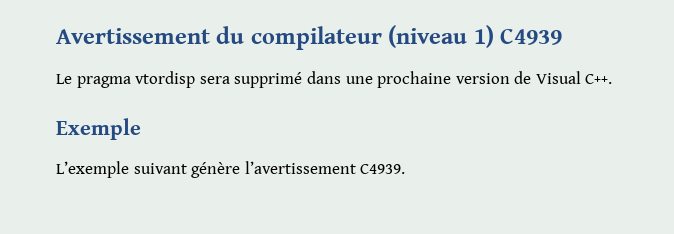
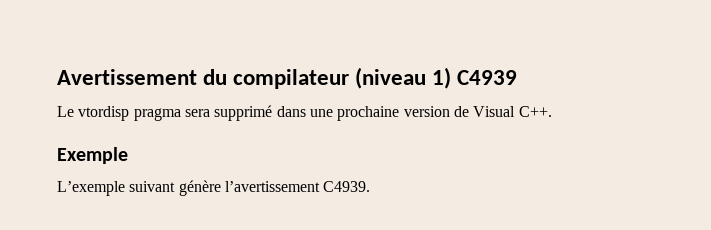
- Le pragma vtordisp sera supprimé dans une prochaine version de Visual C++.
+ Le vtordisp pragma sera supprimé dans une prochaine version de Visual C++.

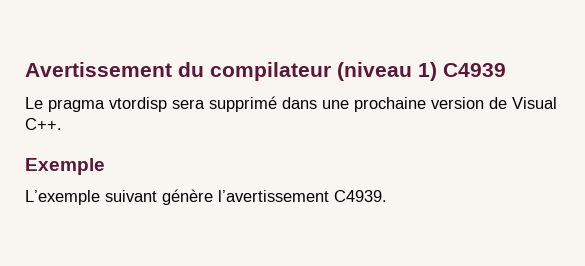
- Le vtordisp pragma sera supprimé dans une prochaine version de Visual C++.
+ Le pragma vtordisp sera supprimé dans une prochaine version de Visual C++.

